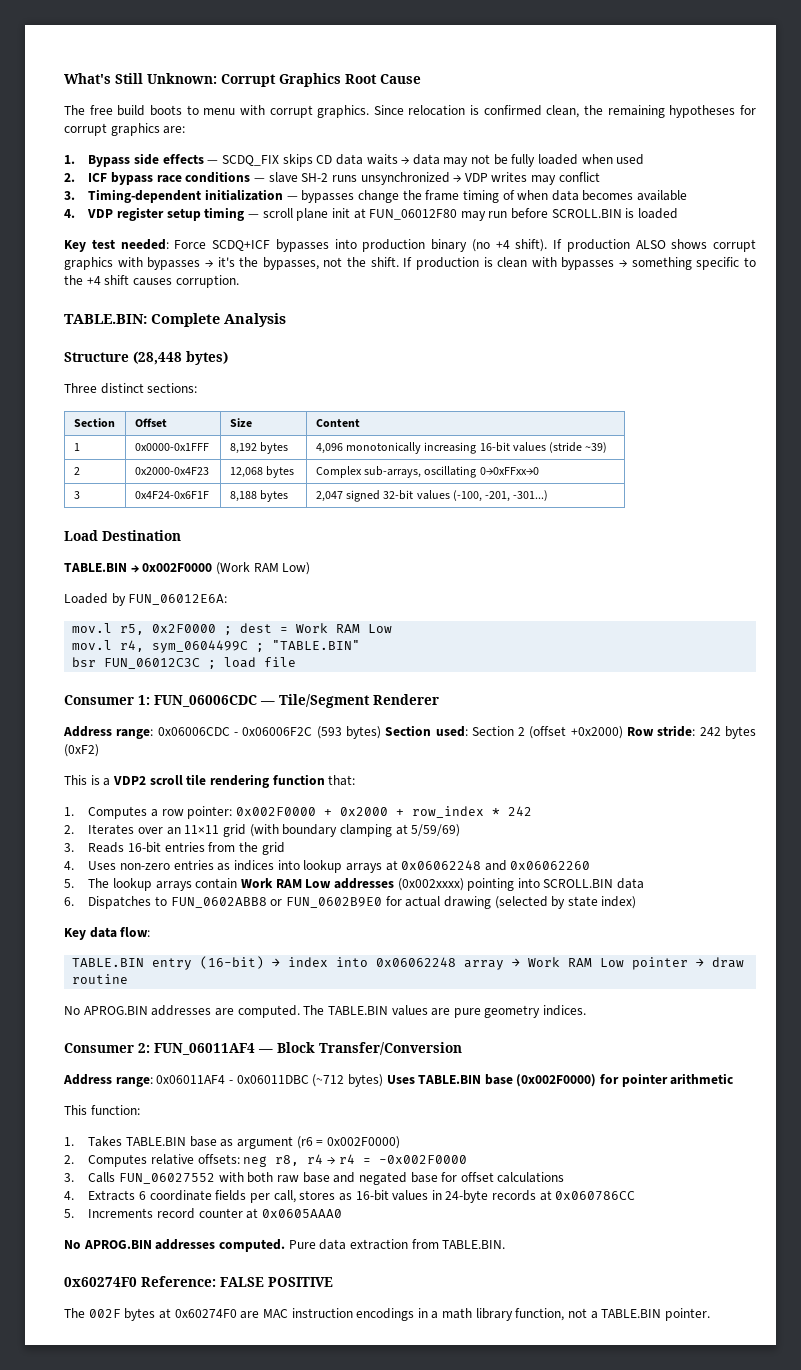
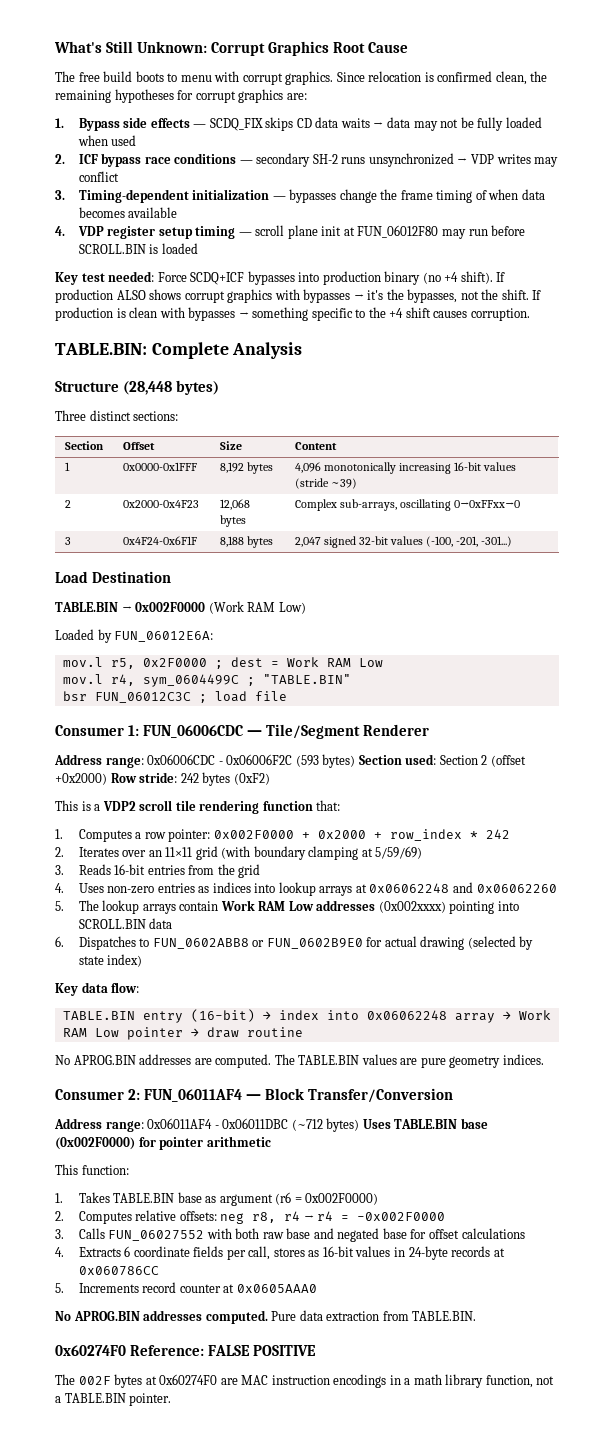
- 2. ICF bypass race conditions — slave SH-2 runs unsynchronized → VDP writes may conflict
+ 2. ICF bypass race conditions — secondary SH-2 runs unsynchronized → VDP writes may conflict

